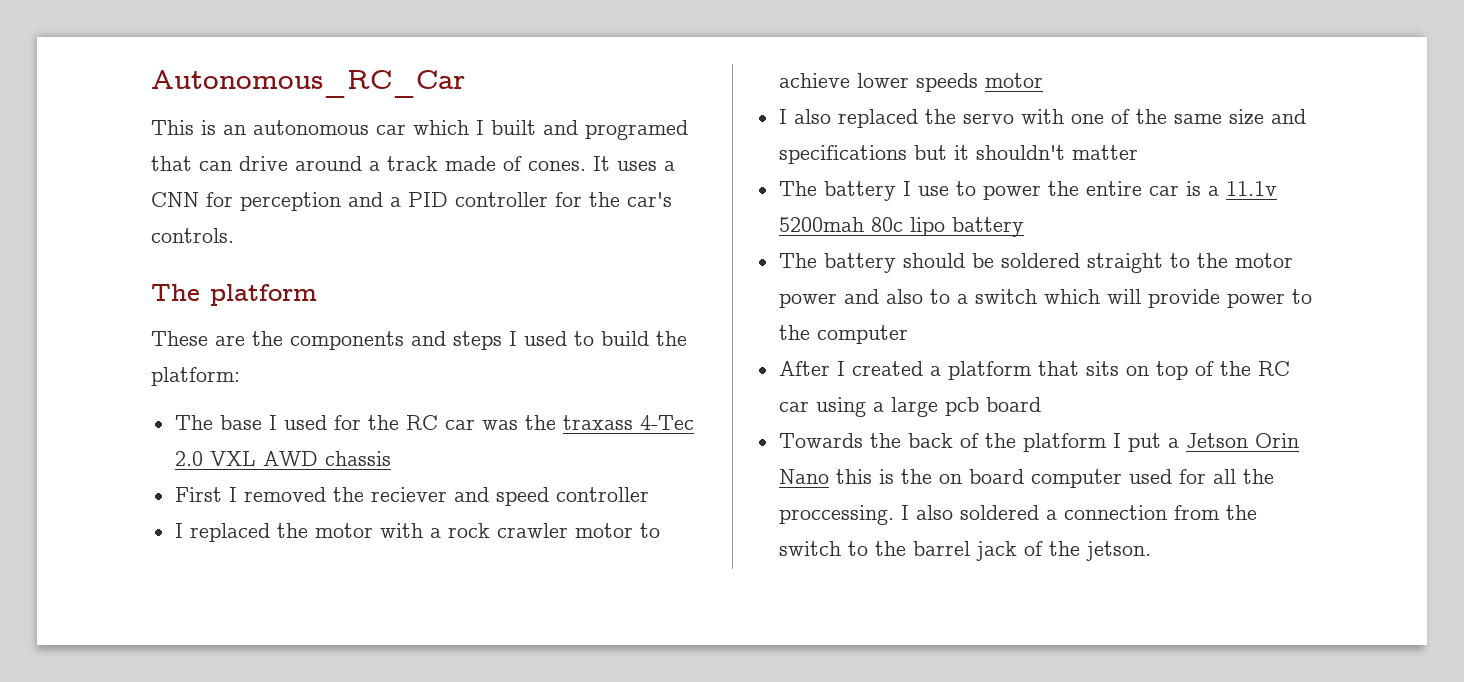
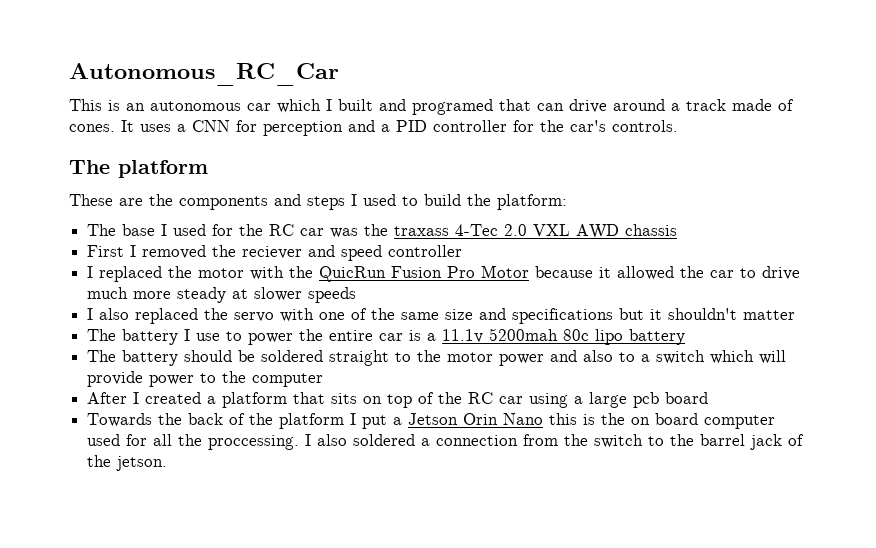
- I replaced the motor with a rock crawler motor to achieve lower speeds motor
+ I replaced the motor with the QuicRun Fusion Pro Motor because it allowed the car to drive much more steady at slower speeds

